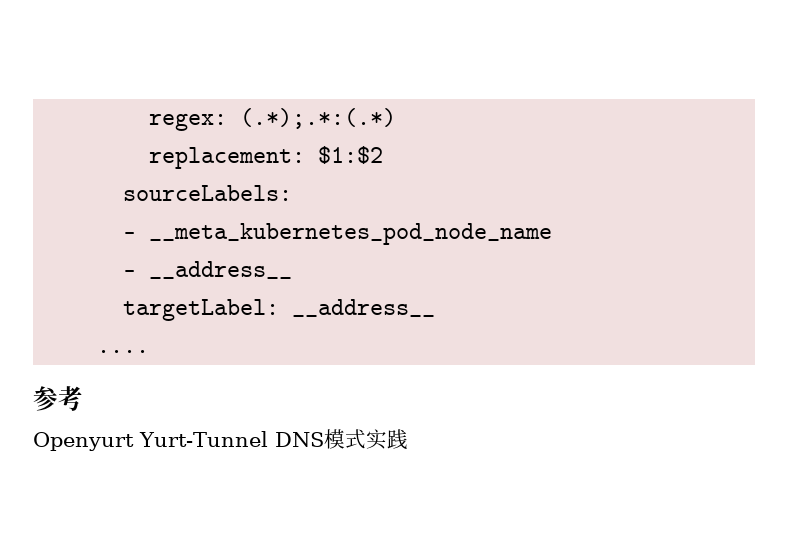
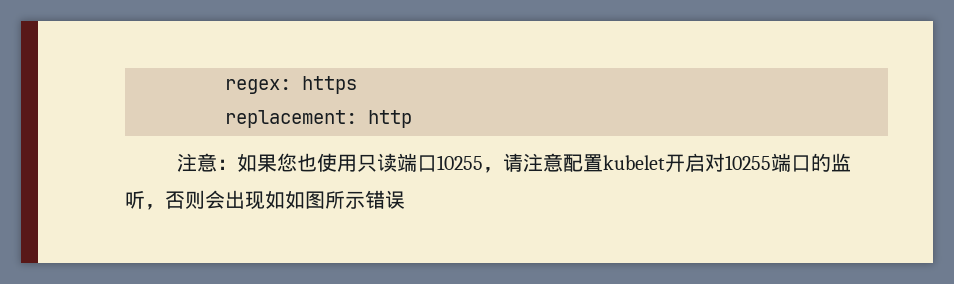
- regex: (.*);.*:(.*)
+ regex: https
- replacement: $1:$2
- sourceLabels:
- - __meta_kubernetes_pod_node_name
- - __address__
- targetLabel: __address__
- ....
- 参考
- Openyurt Yurt-Tunnel DNS模式实践
+ replacement: http
+ 注意：如果您也使用只读端口10255，请注意配置kubelet开启对10255端口的监听，否则会出现如如图所示错误

